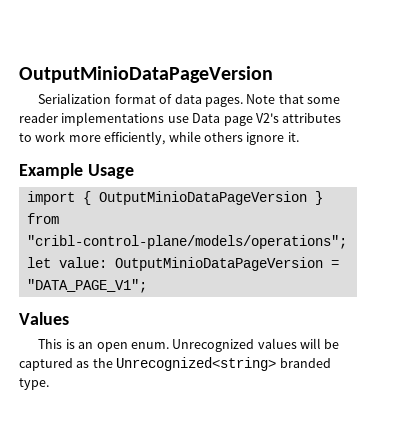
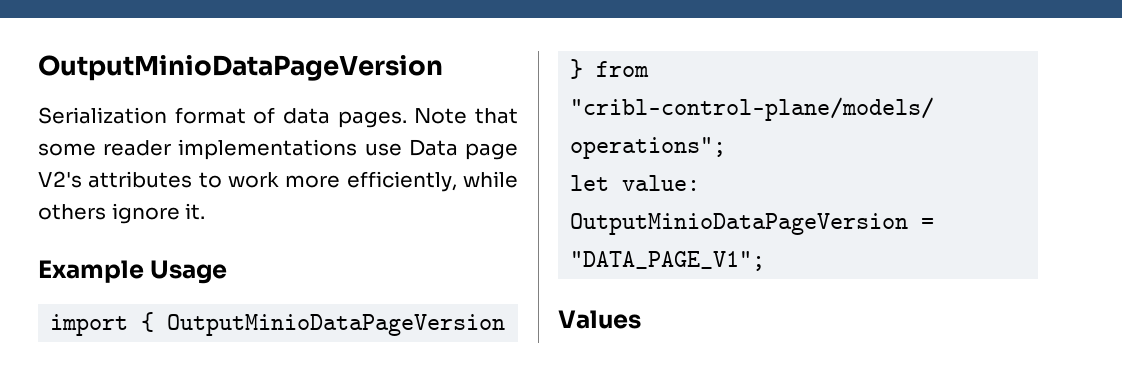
- This is an open enum. Unrecognized values will be captured as the Unrecognized<string> branded type.

